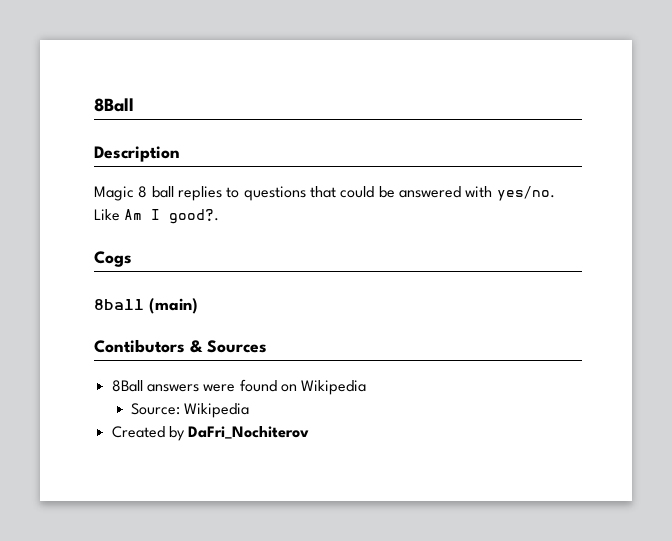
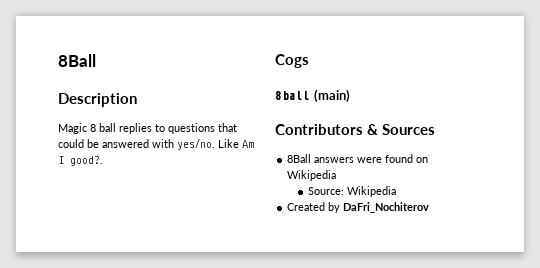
- Contibutors & Sources
+ Contributors & Sources

